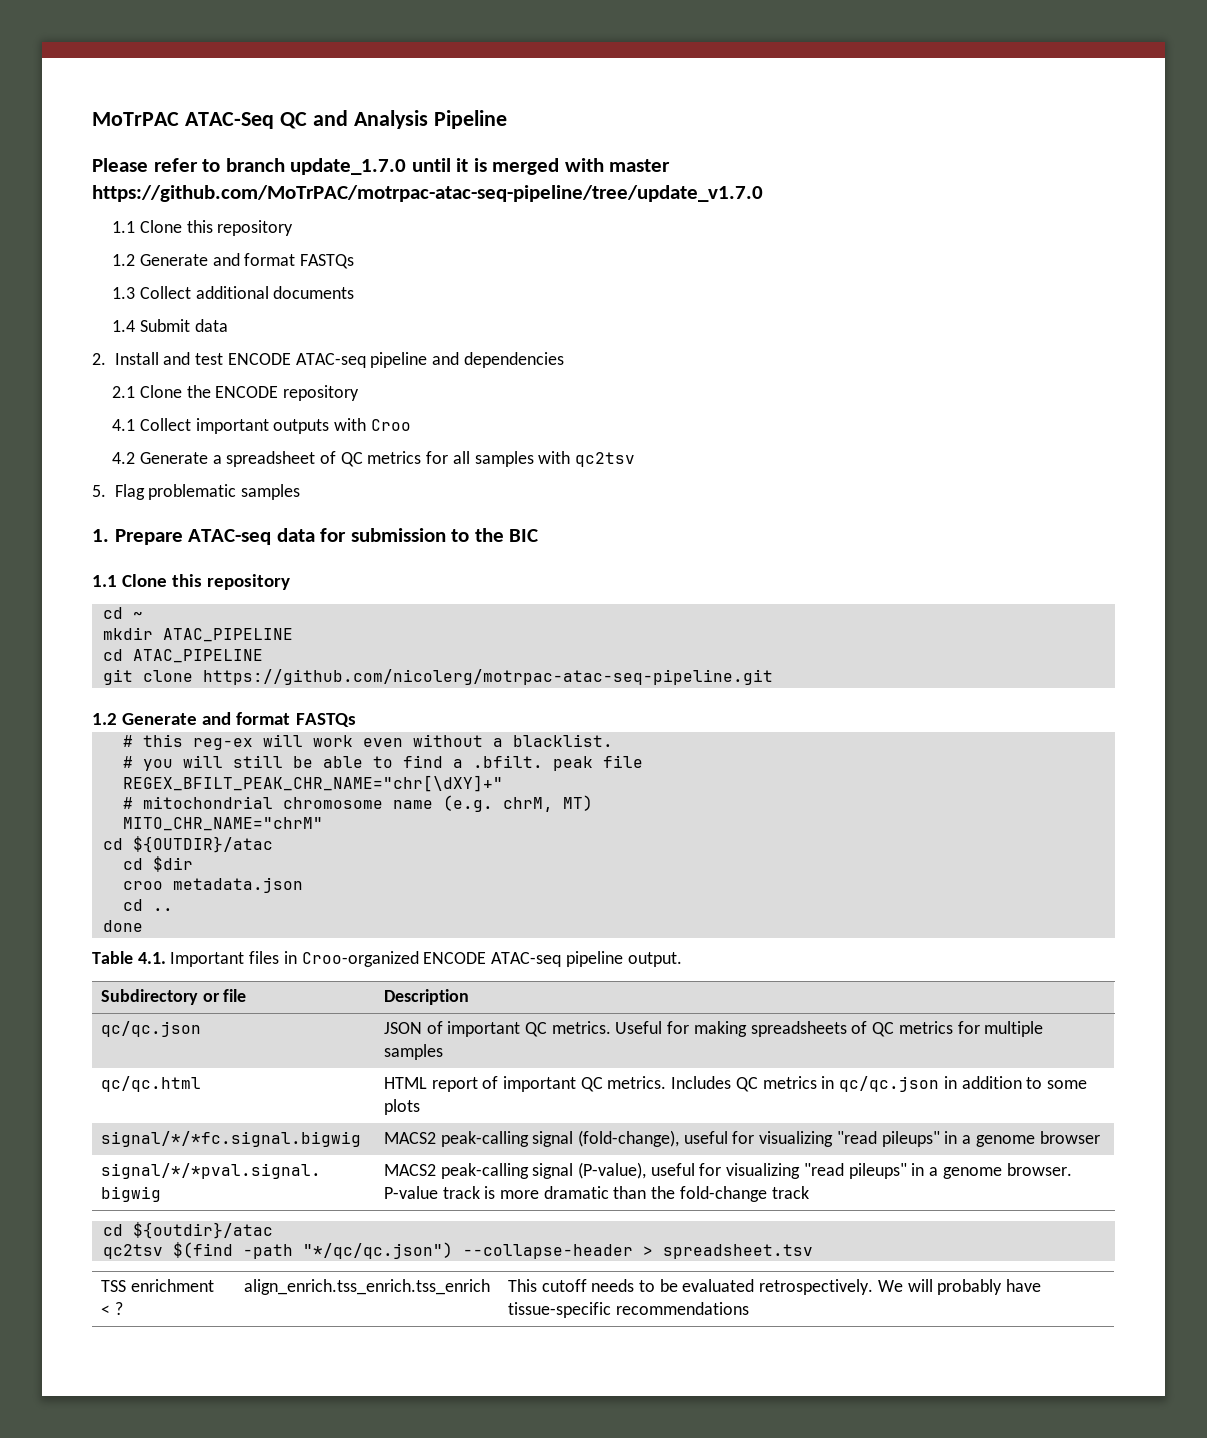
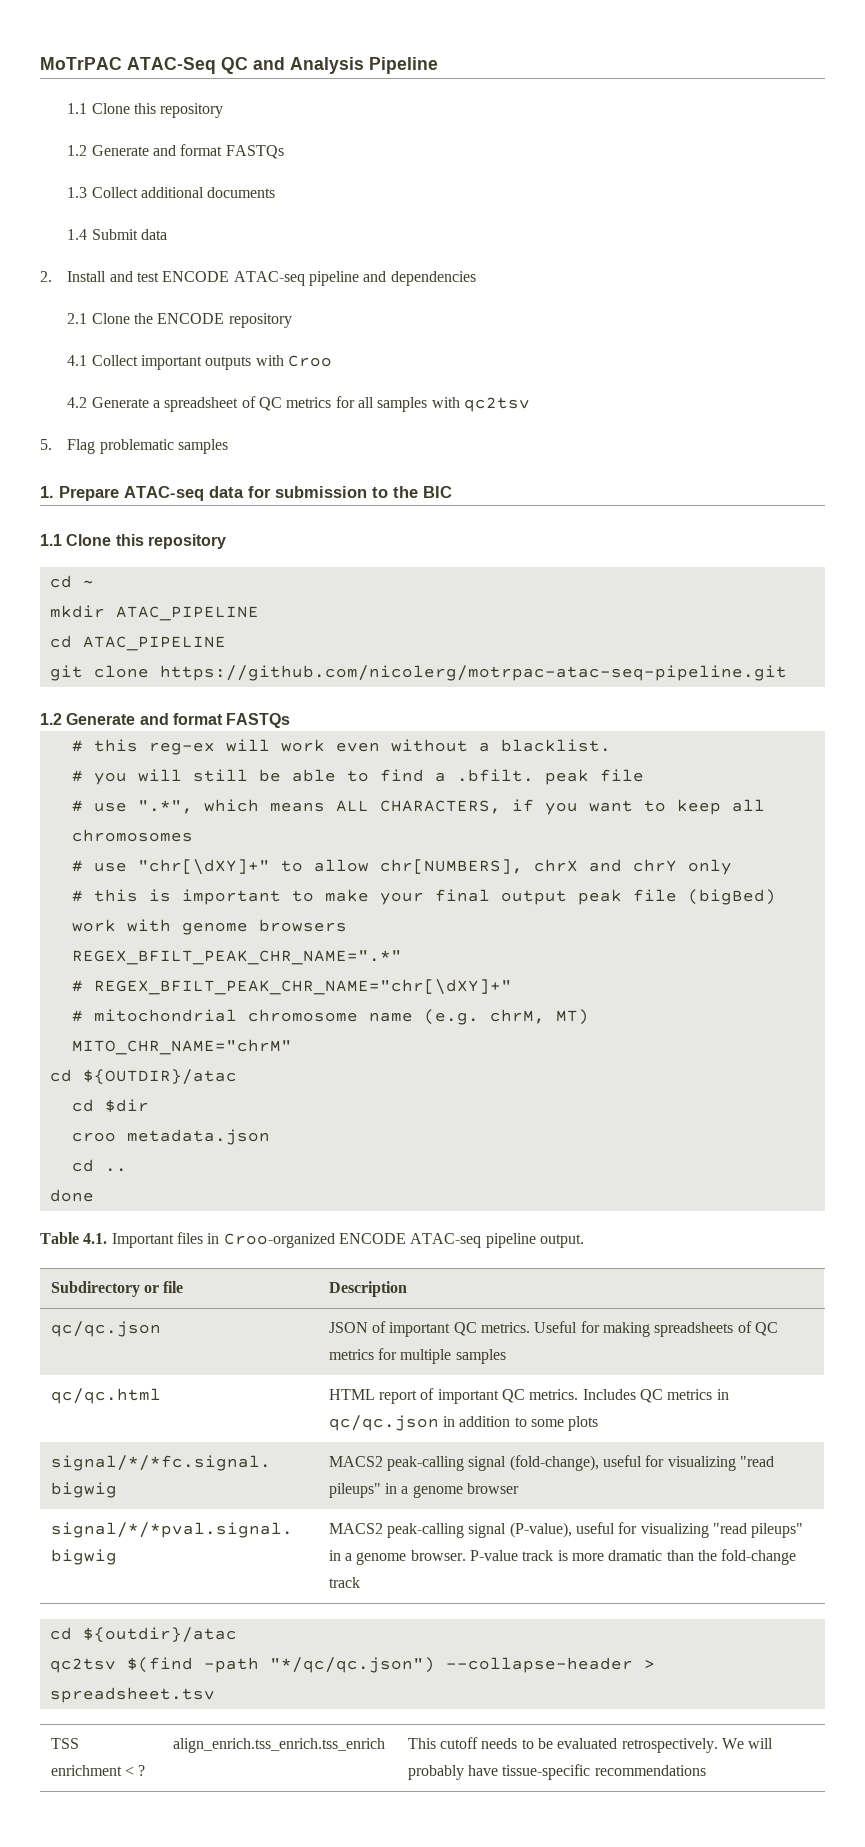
- Please refer to branch update_1.7.0 until it is merged with master https://github.com/MoTrPAC/motrpac-atac-seq-pipeline/tree/update_v1.7.0
- REGEX_BFILT_PEAK_CHR_NAME="chr[\dXY]+"
+ # use ".*", which means ALL CHARACTERS, if you want to keep all chromosomes
+ # use "chr[\dXY]+" to allow chr[NUMBERS], chrX and chrY only
+ # this is important to make your final output peak file (bigBed) work with genome browsers
+ REGEX_BFILT_PEAK_CHR_NAME=".*"
+ # REGEX_BFILT_PEAK_CHR_NAME="chr[\dXY]+"

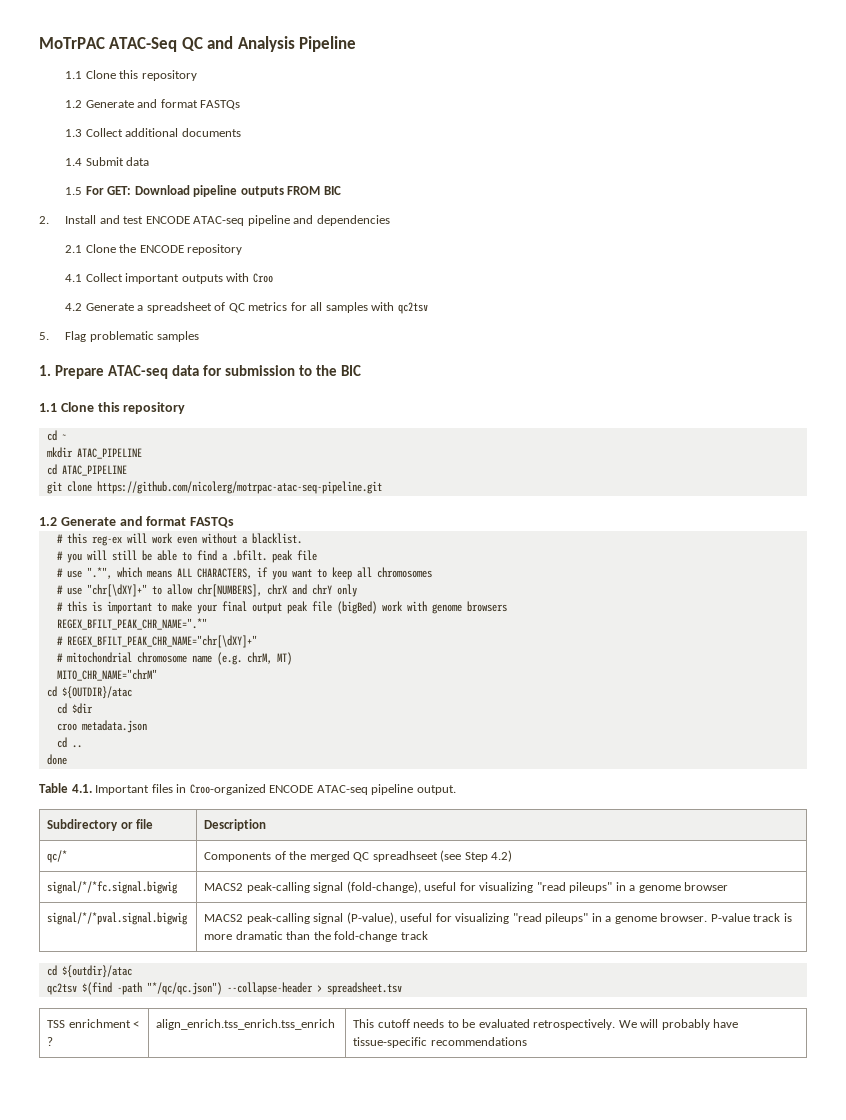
+ 1.5 For GET: Download pipeline outputs FROM BIC
- qc/qc.json | JSON of important QC metrics. Useful for making spreadsheets of QC metrics for multiple samples
- qc/qc.html | HTML report of important QC metrics. Includes QC metrics in qc/qc.json in addition to some plots
+ qc/* | Components of the merged QC spreadhseet (see Step 4.2)

